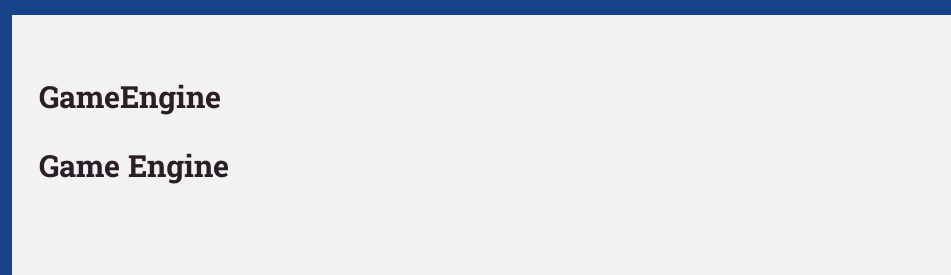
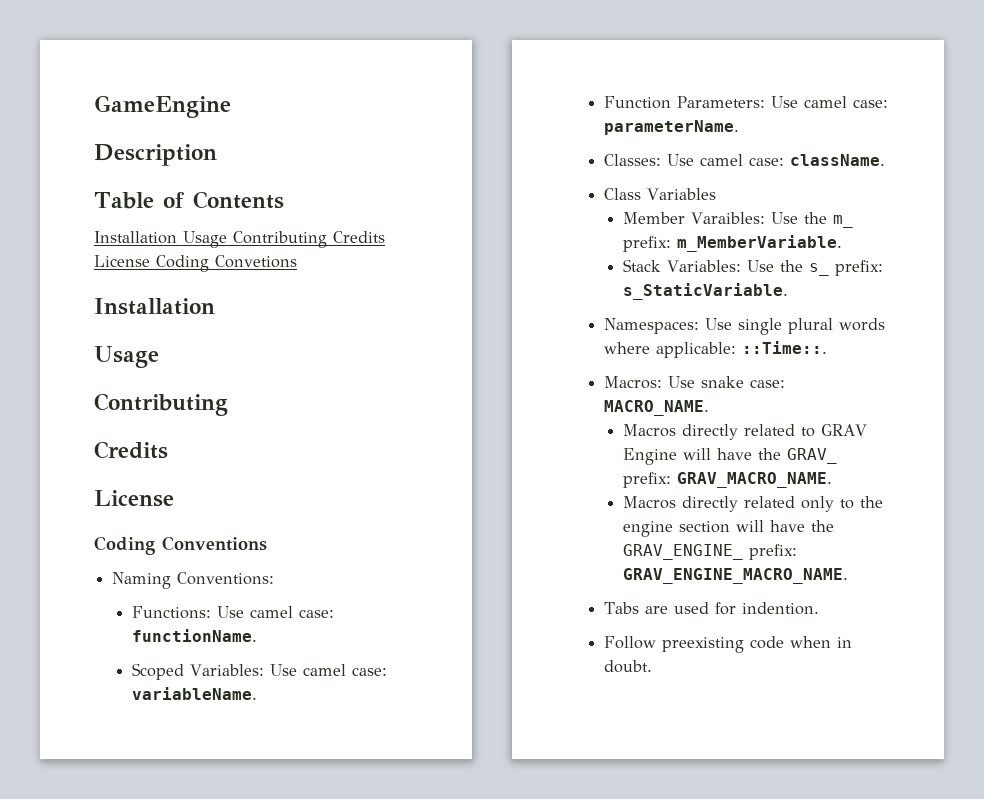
- Game Engine
+ Description
+ Table of Contents
+ Installation Usage Contributing Credits License Coding Convetions
+ Installation
+ Usage
+ Contributing
+ Credits
+ License
+ Coding Conventions
+ Naming Conventions:
+ Functions: Use camel case: functionName.
+ Scoped Variables: Use camel case: variableName.
+ Function Parameters: Use camel case: parameterName.
+ Classes: Use camel case: className.
+ Class Variables
+ Member Varaibles: Use the m_ prefix: m_MemberVariable.
+ Stack Variables: Use the s_ prefix: s_StaticVariable.
+ Namespaces: Use single plural words where applicable: ::Time::.
+ Macros: Use snake case: MACRO_NAME.
+ Macros directly related to GRAV Engine will have the GRAV_ prefix: GRAV_MACRO_NAME.
+ Macros directly related only to the engine section will have the GRAV_ENGINE_ prefix: GRAV_ENGINE_MACRO_NAME.
+ Tabs are used for indention.
+ Follow preexisting code when in doubt.

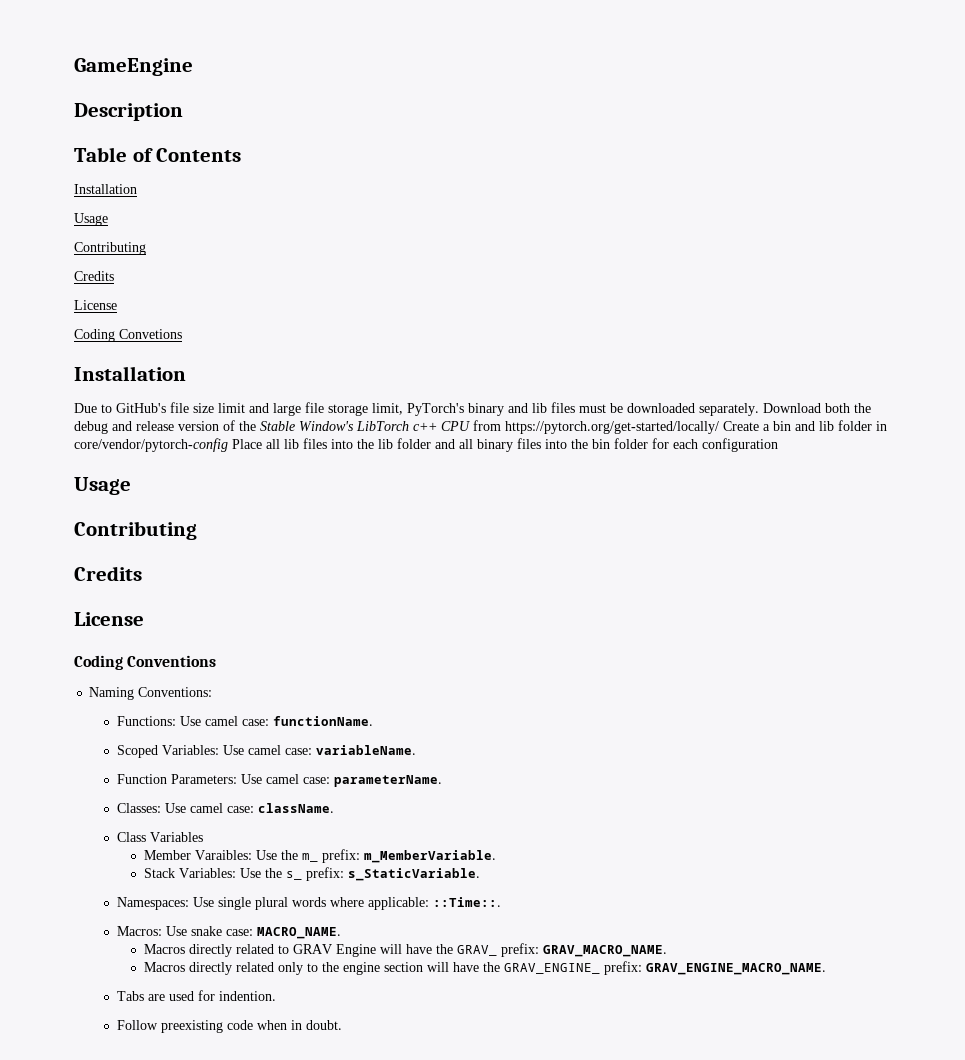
  Table of Contents
- Installation Usage Contributing Credits License Coding Convetions
+ Installation
+ Usage
+ Contributing
+ Credits
+ License
+ Coding Convetions
+ Due to GitHub's file size limit and large file storage limit, PyTorch's binary and lib files must be downloaded separately. Download both the debug and release version of the Stable Window's LibTorch c++ CPU from https://pytorch.org/get-started/locally/ Create a bin and lib folder in core/vendor/pytorch-config Place all lib files into the lib folder and all binary files into the bin folder for each configuration

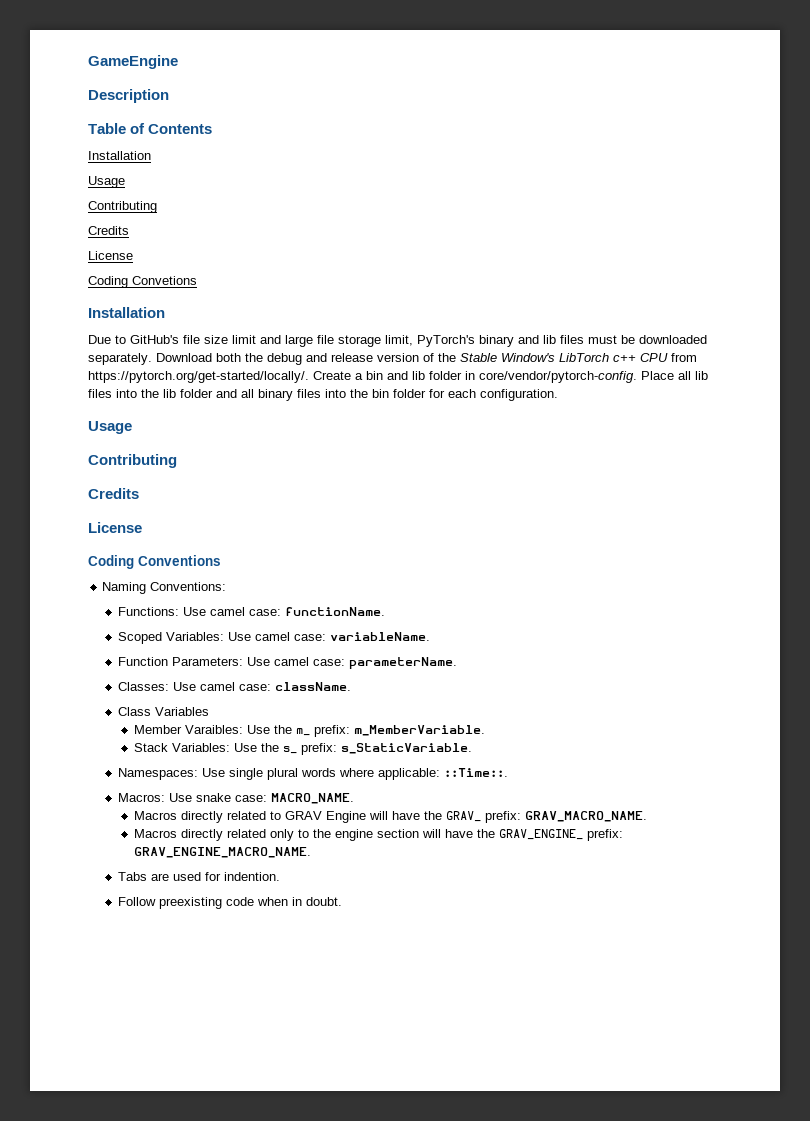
- Download both the debug and release version of the Stable Window's LibTorch c++ CPU from https://pytorch.org/get-started/locally/ Create a bin and lib folder in core/vendor/pytorch-config Place all lib files into the lib folder and all binary files into the bin folder for each configuration
+ Download both the debug and release version of the Stable Window's LibTorch c++ CPU from https://pytorch.org/get-started/locally/. Create a bin and lib folder in core/vendor/pytorch-config. Place all lib files into the lib folder and all binary files into the bin folder for each configuration.

